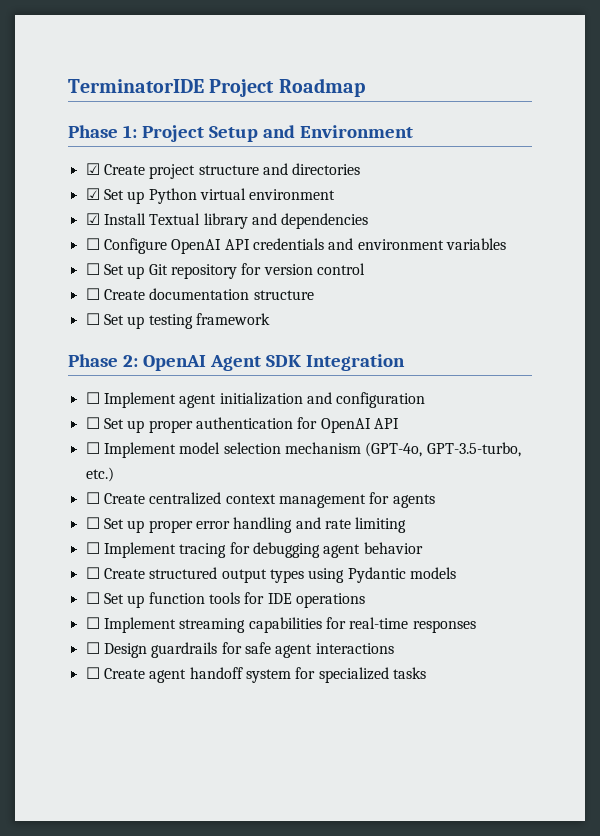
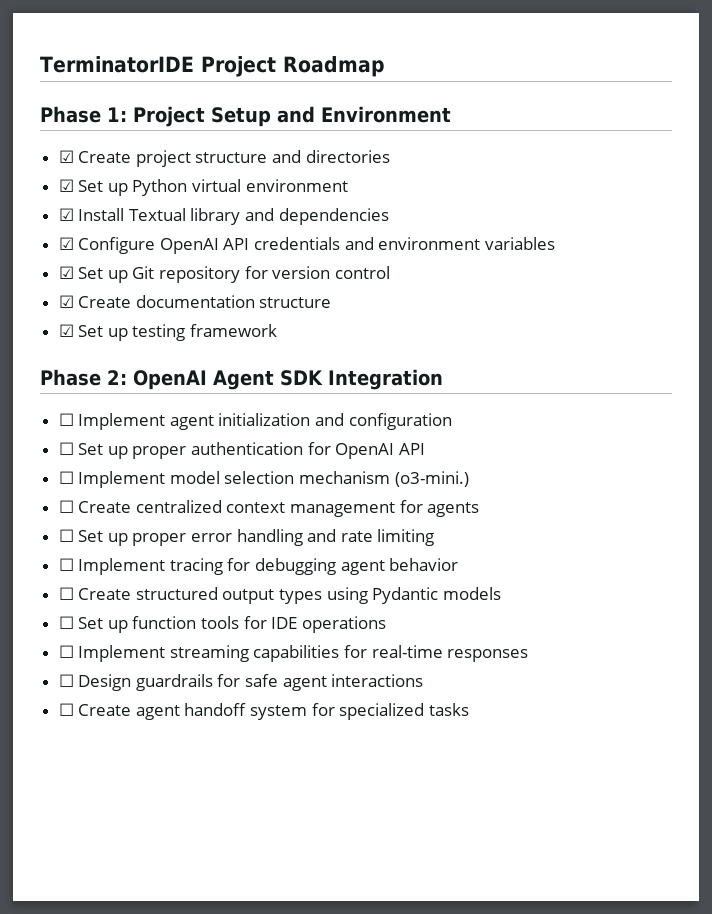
- ☐ Configure OpenAI API credentials and environment variables
+ ☑ Configure OpenAI API credentials and environment variables
- ☐ Set up Git repository for version control
+ ☑ Set up Git repository for version control
- ☐ Create documentation structure
+ ☑ Create documentation structure
- ☐ Set up testing framework
+ ☑ Set up testing framework
- ☐ Implement model selection mechanism (GPT-4o, GPT-3.5-turbo, etc.)
+ ☐ Implement model selection mechanism (o3-mini.)

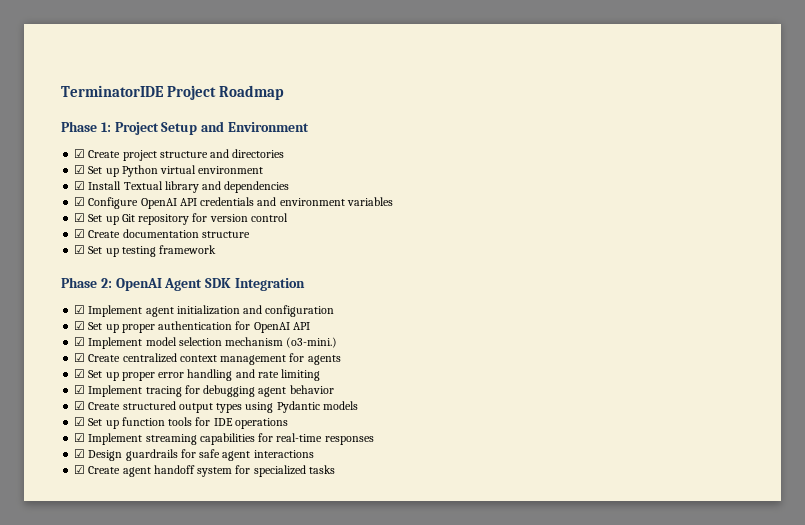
- ☐ Implement agent initialization and configuration
+ ☑ Implement agent initialization and configuration
- ☐ Set up proper authentication for OpenAI API
+ ☑ Set up proper authentication for OpenAI API
- ☐ Implement model selection mechanism (o3-mini.)
+ ☑ Implement model selection mechanism (o3-mini.)
- ☐ Create centralized context management for agents
+ ☑ Create centralized context management for agents
- ☐ Set up proper error handling and rate limiting
+ ☑ Set up proper error handling and rate limiting
- ☐ Implement tracing for debugging agent behavior
+ ☑ Implement tracing for debugging agent behavior
- ☐ Create structured output types using Pydantic models
+ ☑ Create structured output types using Pydantic models
- ☐ Set up function tools for IDE operations
+ ☑ Set up function tools for IDE operations
- ☐ Implement streaming capabilities for real-time responses
+ ☑ Implement streaming capabilities for real-time responses
- ☐ Design guardrails for safe agent interactions
+ ☑ Design guardrails for safe agent interactions
- ☐ Create agent handoff system for specialized tasks
+ ☑ Create agent handoff system for specialized tasks

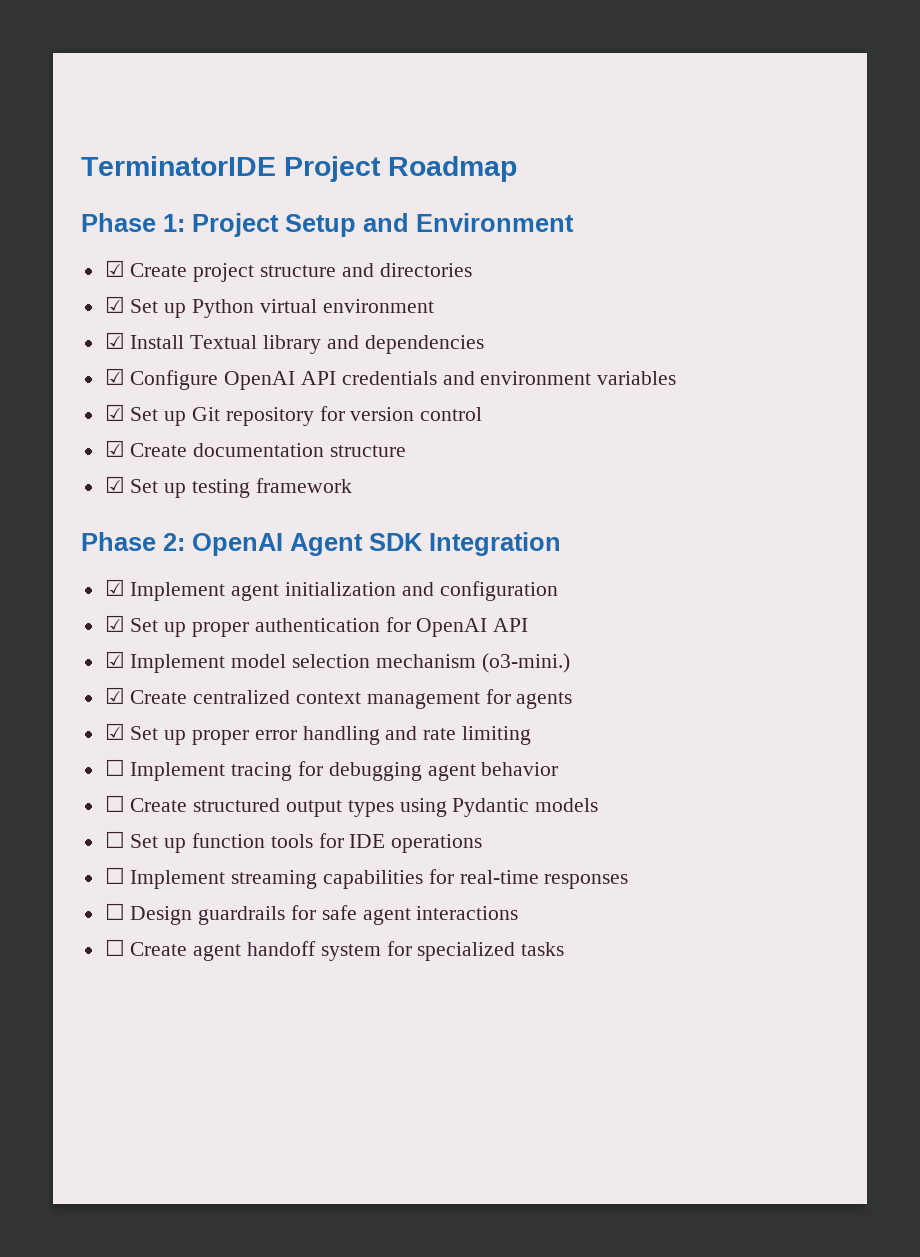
- ☑ Implement tracing for debugging agent behavior
+ ☐ Implement tracing for debugging agent behavior
- ☑ Create structured output types using Pydantic models
+ ☐ Create structured output types using Pydantic models
- ☑ Set up function tools for IDE operations
+ ☐ Set up function tools for IDE operations
- ☑ Implement streaming capabilities for real-time responses
+ ☐ Implement streaming capabilities for real-time responses
- ☑ Design guardrails for safe agent interactions
+ ☐ Design guardrails for safe agent interactions
- ☑ Create agent handoff system for specialized tasks
+ ☐ Create agent handoff system for specialized tasks

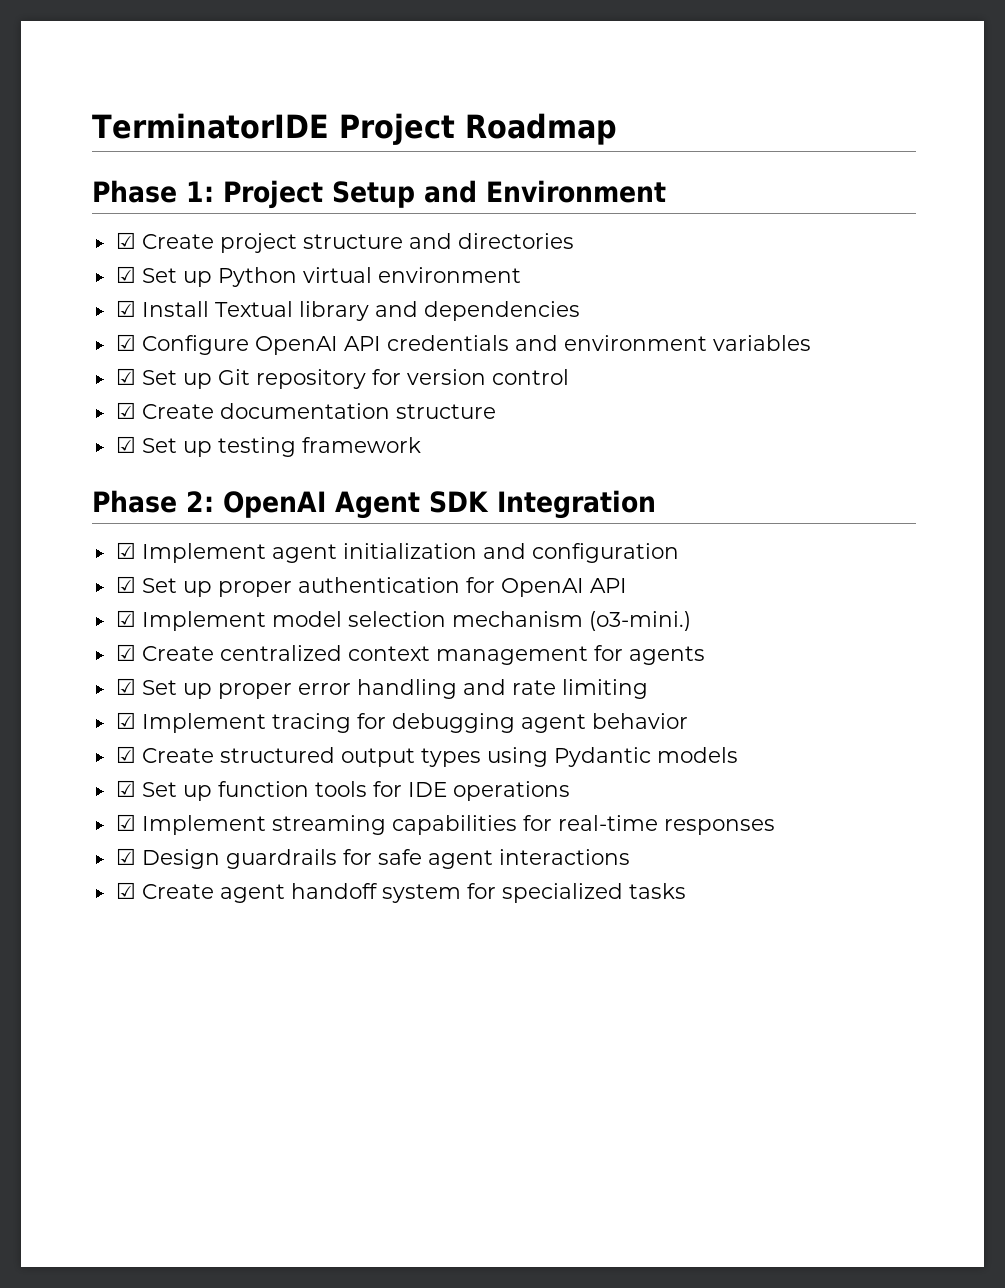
- ☐ Implement tracing for debugging agent behavior
+ ☑ Implement tracing for debugging agent behavior
- ☐ Create structured output types using Pydantic models
+ ☑ Create structured output types using Pydantic models
- ☐ Set up function tools for IDE operations
+ ☑ Set up function tools for IDE operations
- ☐ Implement streaming capabilities for real-time responses
+ ☑ Implement streaming capabilities for real-time responses
- ☐ Design guardrails for safe agent interactions
+ ☑ Design guardrails for safe agent interactions
- ☐ Create agent handoff system for specialized tasks
+ ☑ Create agent handoff system for specialized tasks

